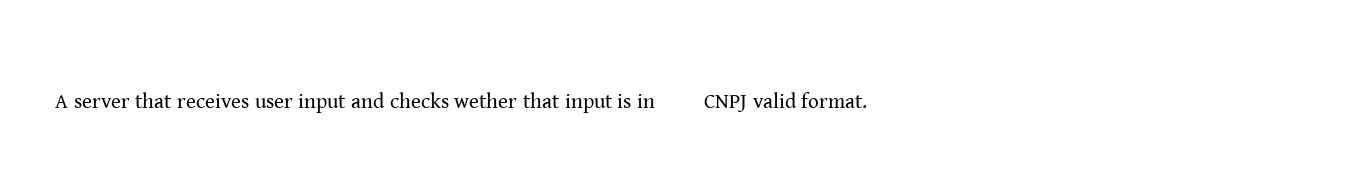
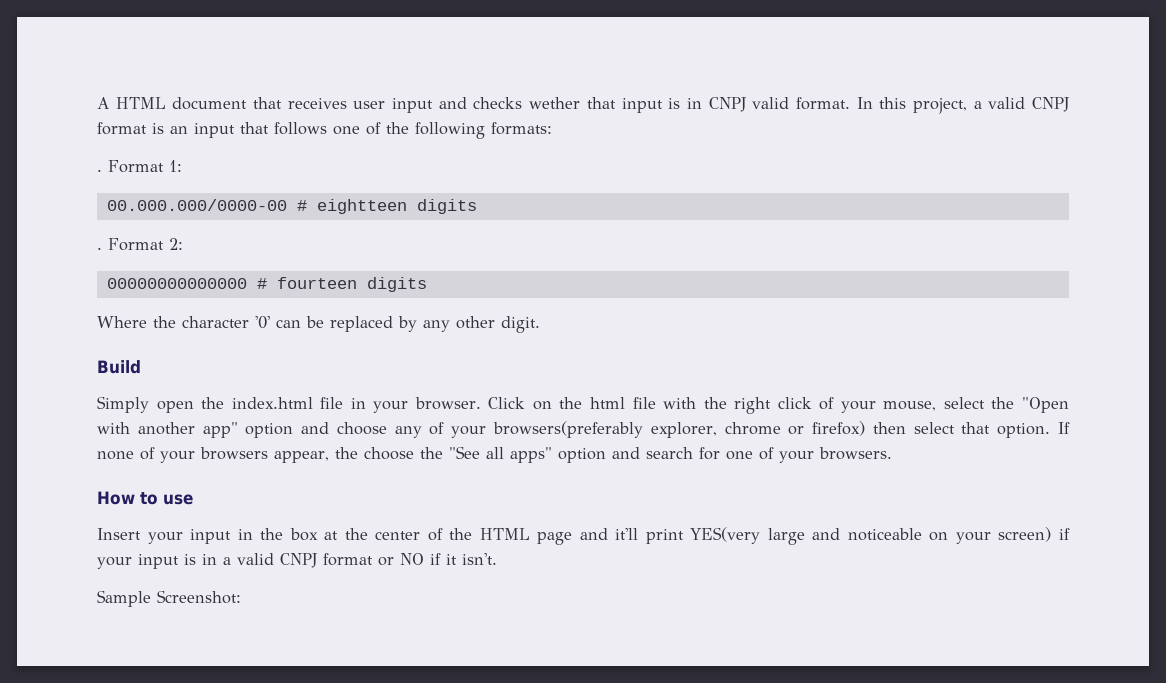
- A server that receives user input and checks wether that input is in CNPJ valid format.
+ A HTML document that receives user input and checks wether that input is in CNPJ valid format.
+ In this project, a valid CNPJ format is an input that follows one of the following formats:
+ . Format 1:
+ 00.000.000/0000-00 # eightteen digits
+ . Format 2:
+ 00000000000000 # fourteen digits
+ Where the character '0' can be replaced by any other digit.
+ Build
+ Simply open the index.html file in your browser. Click on the html file with the right click of your mouse, select the "Open with another app" option and choose any of your browsers(preferably explorer, chrome or firefox) then select that option. If none of your browsers appear, the choose the "See all apps" option and search for one of your browsers.
+ How to use
+ Insert your input in the box at the center of the HTML page and it'll print YES(very large and noticeable on your screen) if your input is in a valid CNPJ format or NO if it isn't.
+ Sample Screenshot:

